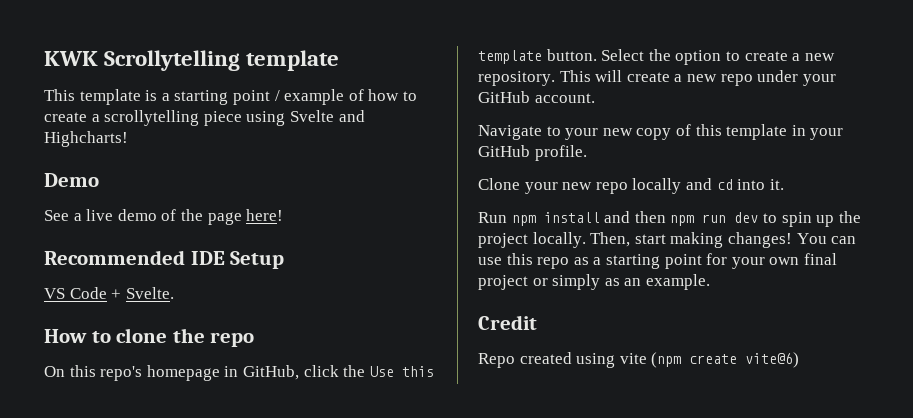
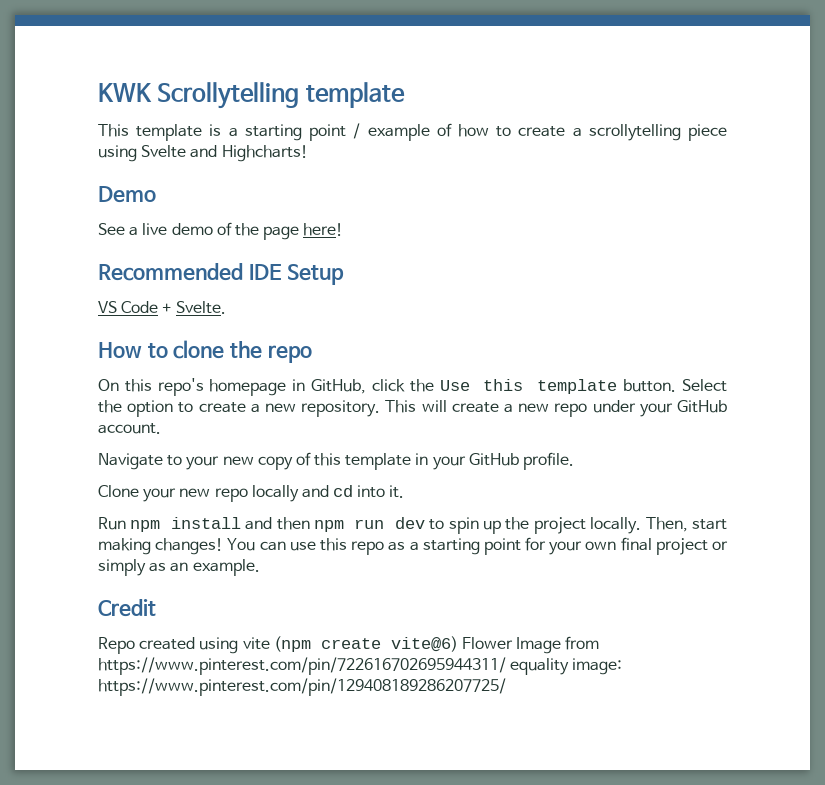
- Repo created using vite (npm create vite@6)
+ Repo created using vite (npm create vite@6) Flower Image from https://www.pinterest.com/pin/722616702695944311/ equality image: https://www.pinterest.com/pin/129408189286207725/

